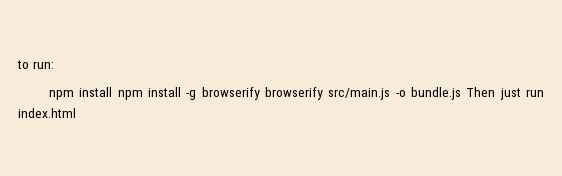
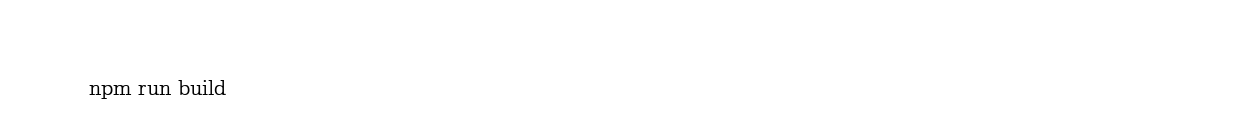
- to run:
- npm install npm install -g browserify browserify src/main.js -o bundle.js Then just run index.html
+ npm run build

